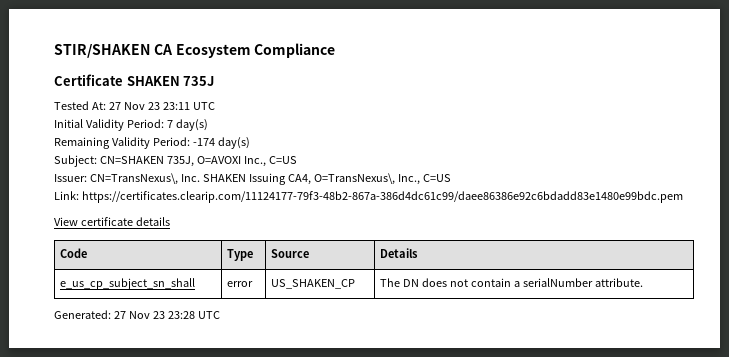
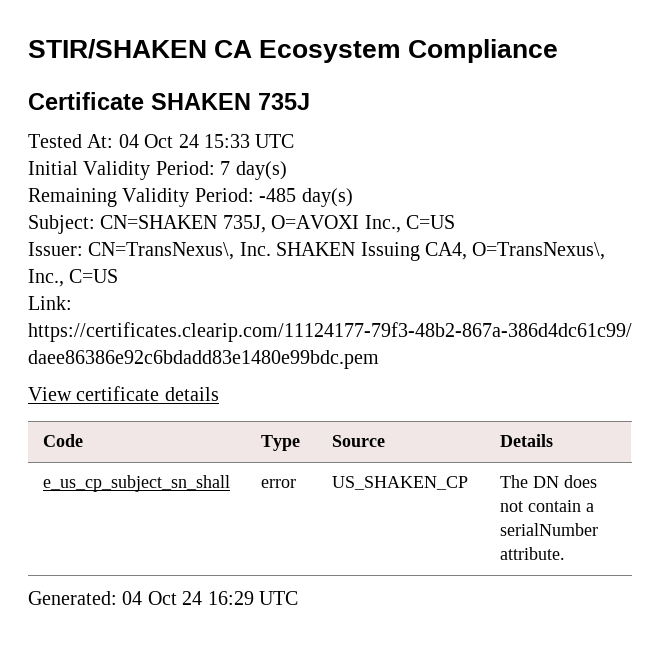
- Tested At: 27 Nov 23 23:11 UTC
+ Tested At: 04 Oct 24 15:33 UTC
- Remaining Validity Period: -174 day(s)
+ Remaining Validity Period: -485 day(s)
- Generated: 27 Nov 23 23:28 UTC
+ Generated: 04 Oct 24 16:29 UTC

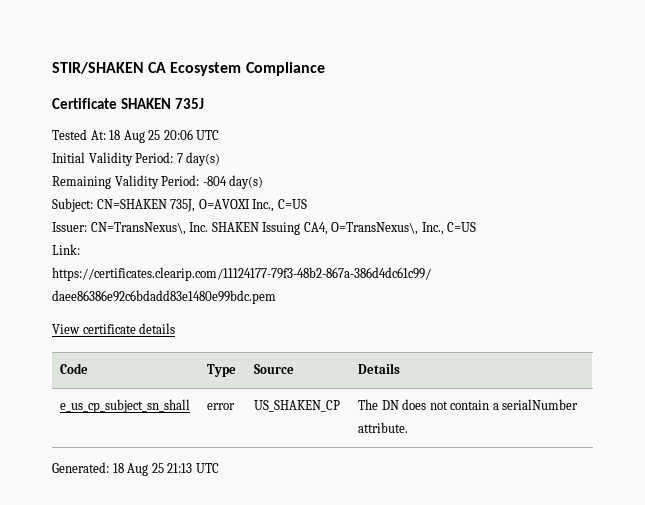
- Tested At: 04 Oct 24 15:33 UTC
+ Tested At: 18 Aug 25 20:06 UTC
- Remaining Validity Period: -485 day(s)
+ Remaining Validity Period: -804 day(s)
- Generated: 04 Oct 24 16:29 UTC
+ Generated: 18 Aug 25 21:13 UTC

